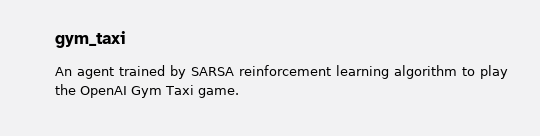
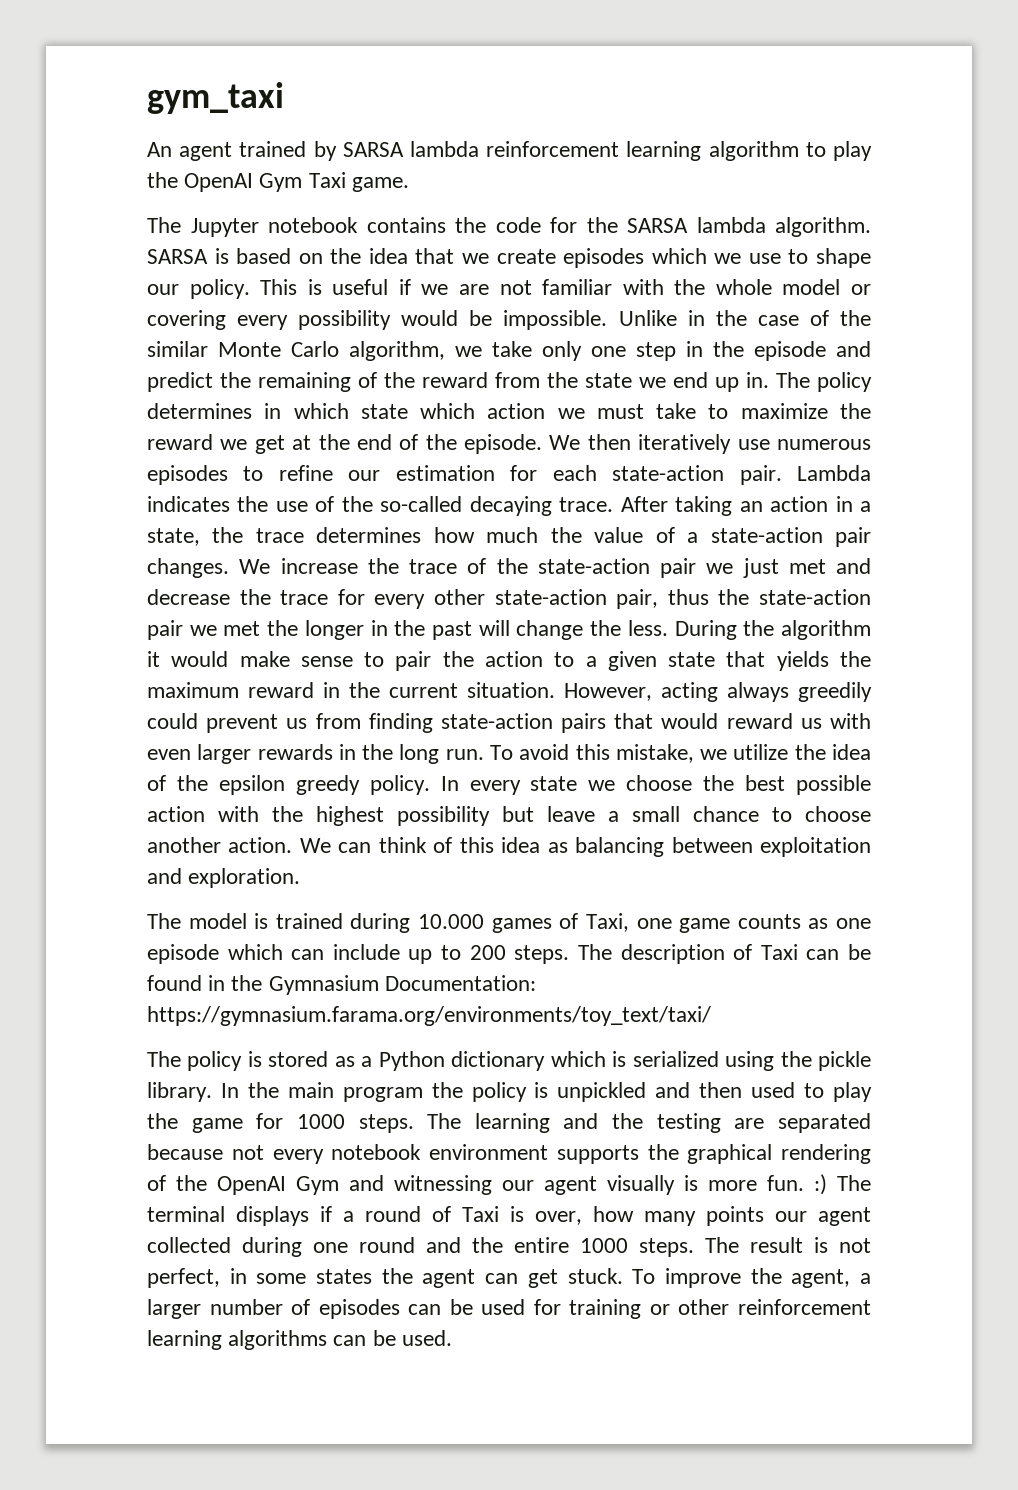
- An agent trained by SARSA reinforcement learning algorithm to play the OpenAI Gym Taxi game.
+ An agent trained by SARSA lambda reinforcement learning algorithm to play the OpenAI Gym Taxi game.
+ The Jupyter notebook contains the code for the SARSA lambda algorithm. SARSA is based on the idea that we create episodes which we use to shape our policy. This is useful if we are not familiar with the whole model or covering every possibility would be impossible. Unlike in the case of the similar Monte Carlo algorithm, we take only one step in the episode and predict the remaining of the reward from the state we end up in. The policy determines in which state which action we must take to maximize the reward we get at the end of the episode. We then iteratively use numerous episodes to refine our estimation for each state-action pair. Lambda indicates the use of the so-called decaying trace. After taking an action in a state, the trace determines how much the value of a state-action pair changes. We increase the trace of the state-action pair we just met and decrease the trace for every other state-action pair, thus the state-action pair we met the longer in the past will change the less. During the algorithm it would make sense to pair the action to a given state that yields the maximum reward in the current situation. However, acting always greedily could prevent us from finding state-action pairs that would reward us with even larger rewards in the long run. To avoid this mistake, we utilize the idea of the epsilon greedy policy. In every state we choose the best possible action with the highest possibility but leave a small chance to choose another action. We can think of this idea as balancing between exploitation and exploration.
+ The model is trained during 10.000 games of Taxi, one game counts as one episode which can include up to 200 steps. The description of Taxi can be found in the Gymnasium Documentation: https://gymnasium.farama.org/environments/toy_text/taxi/
+ The policy is stored as a Python dictionary which is serialized using the pickle library. In the main program the policy is unpickled and then used to play the game for 1000 steps. The learning and the testing are separated because not every notebook environment supports the graphical rendering of the OpenAI Gym and witnessing our agent visually is more fun. :) The terminal displays if a round of Taxi is over, how many points our agent collected during one round and the entire 1000 steps. The result is not perfect, in some states the agent can get stuck. To improve the agent, a larger number of episodes can be used for training or other reinforcement learning algorithms can be used.

